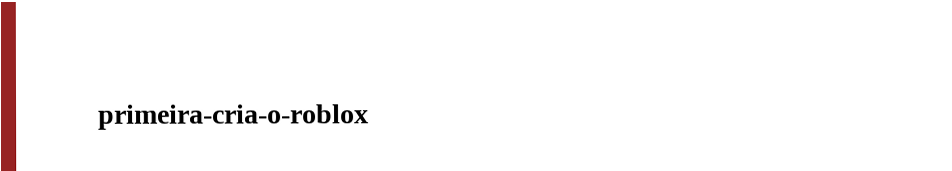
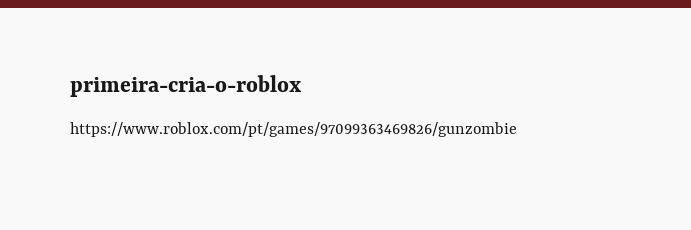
+ https://www.roblox.com/pt/games/97099363469826/gunzombie

